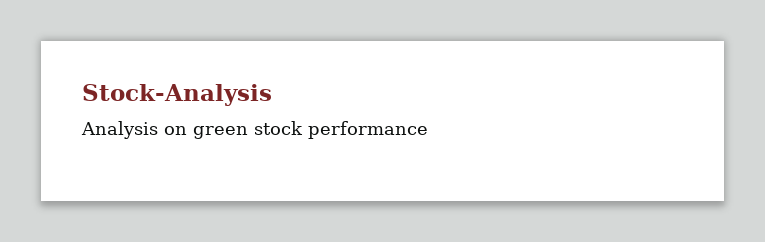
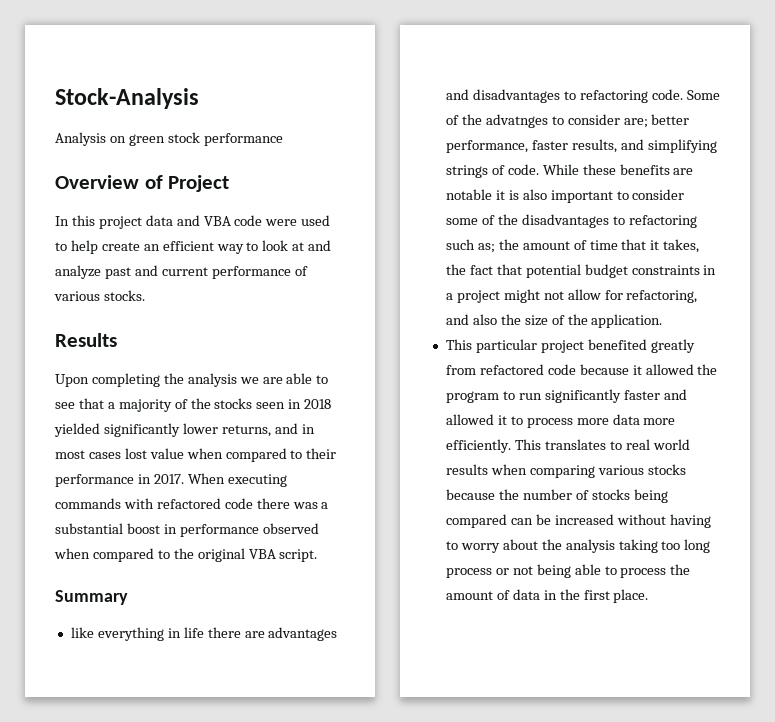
+ Overview of Project
+ In this project data and VBA code were used to help create an efficient way to look at and analyze past and current performance of various stocks.
+ Results
+ Upon completing the analysis we are able to see that a majority of the stocks seen in 2018 yielded significantly lower returns, and in most cases lost value when compared to their performance in 2017. When executing commands with refactored code there was a substantial boost in performance observed when compared to the original VBA script.
+ Summary
+ like everything in life there are advantages and disadvantages to refactoring code. Some of the advatnges to consider are; better performance, faster results, and simplifying strings of code. While these benefits are notable it is also important to consider some of the disadvantages to refactoring such as; the amount of time that it takes, the fact that potential budget constraints in a project might not allow for refactoring, and also the size of the application.
+ This particular project benefited greatly from refactored code because it allowed the program to run significantly faster and allowed it to process more data more efficiently. This translates to real world results when comparing various stocks because the number of stocks being compared can be increased without having to worry about the analysis taking too long process or not being able to process the amount of data in the first place.

